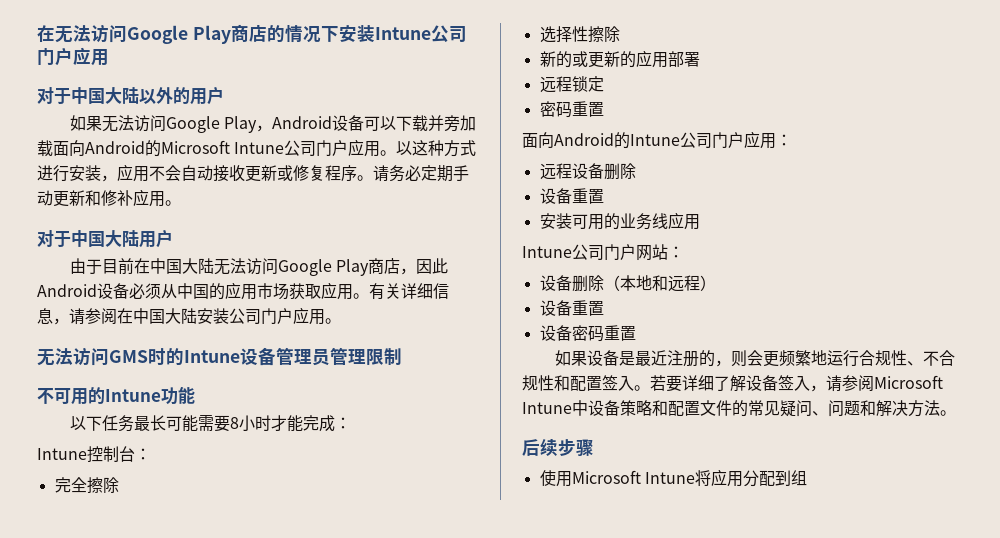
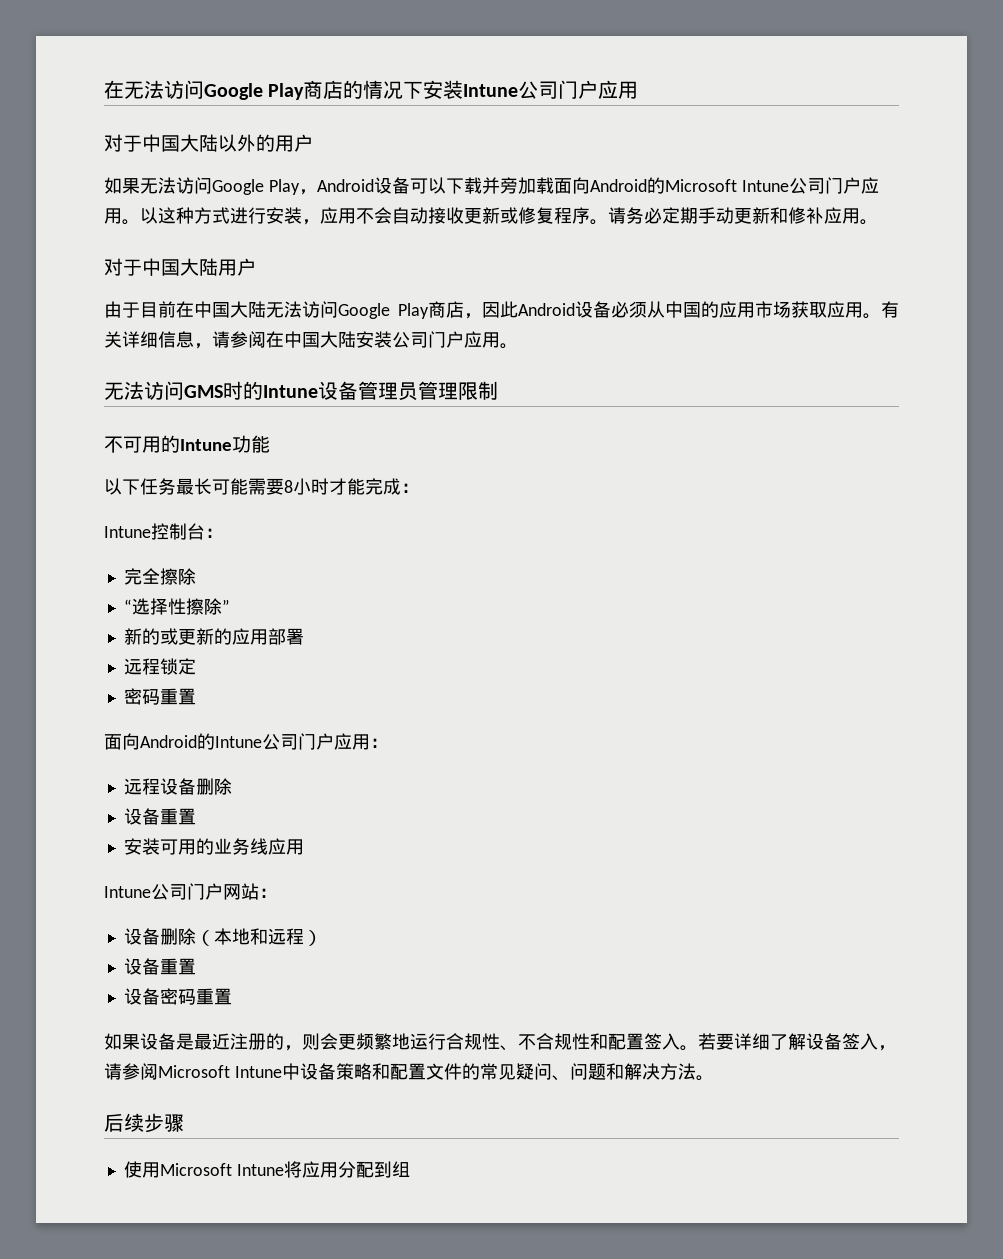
- 选择性擦除
+ “选择性擦除”

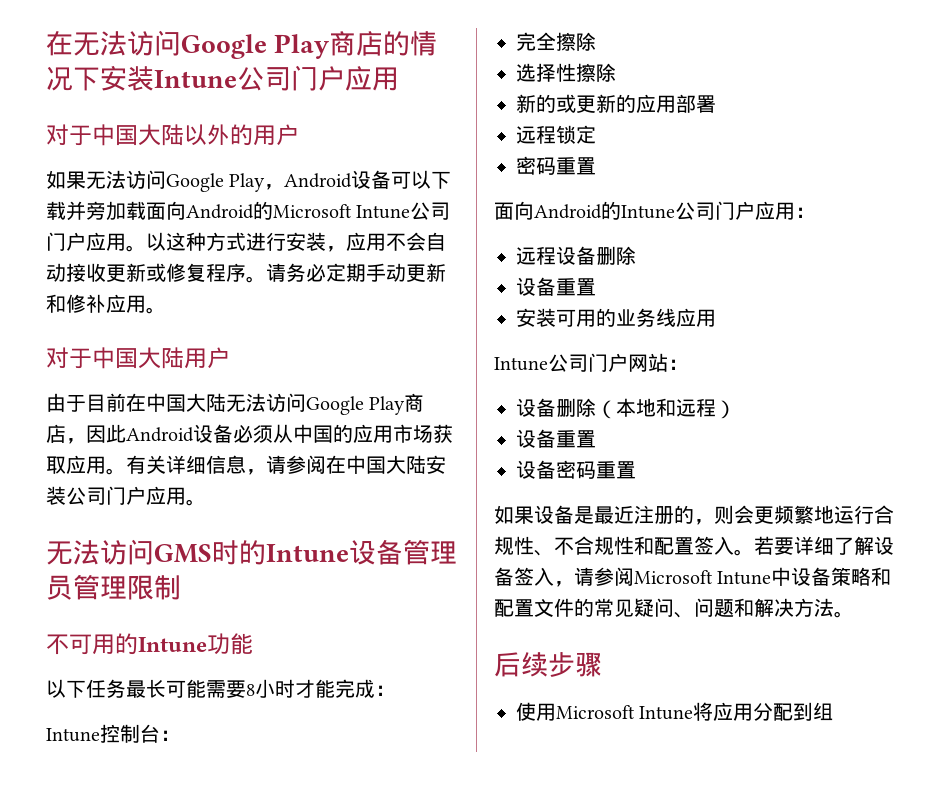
- “选择性擦除”
+ 选择性擦除

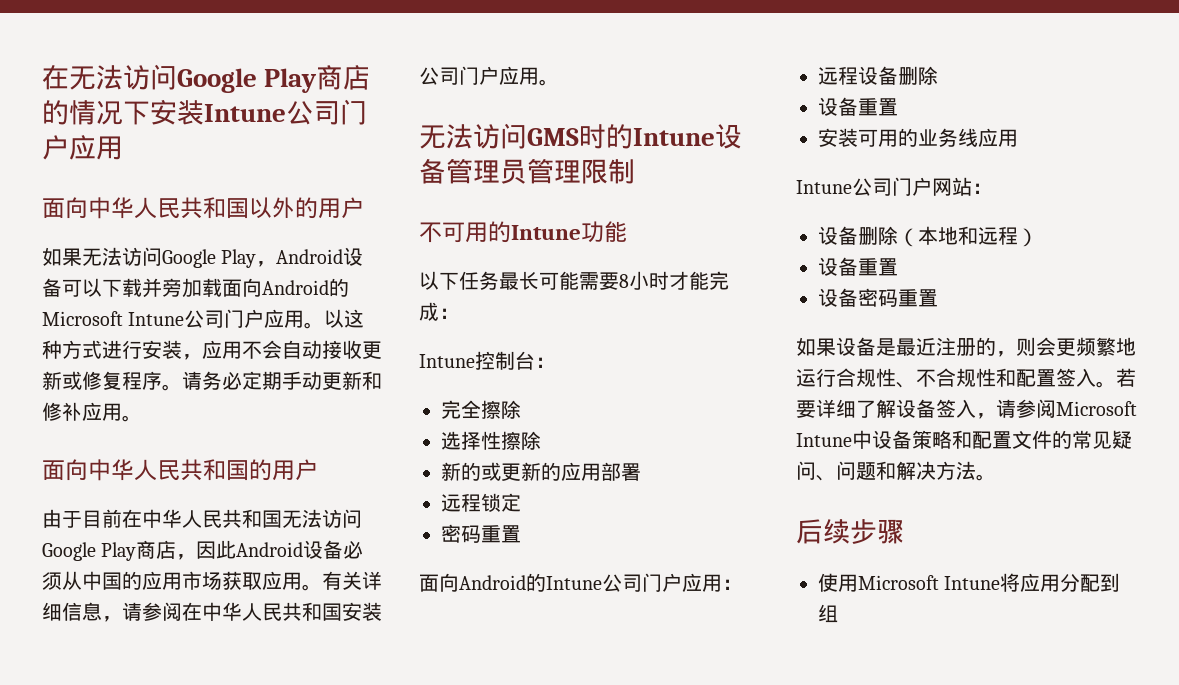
- 对于中国大陆以外的用户
+ 面向中华人民共和国以外的用户
- 对于中国大陆用户
+ 面向中华人民共和国的用户
- 由于目前在中国大陆无法访问Google Play商店，因此Android设备必须从中国的应用市场获取应用。
+ 由于目前在中华人民共和国无法访问Google Play商店，因此Android设备必须从中国的应用市场获取应用。
- 有关详细信息，请参阅在中国大陆安装公司门户应用。
+ 有关详细信息，请参阅在中华人民共和国安装公司门户应用。

